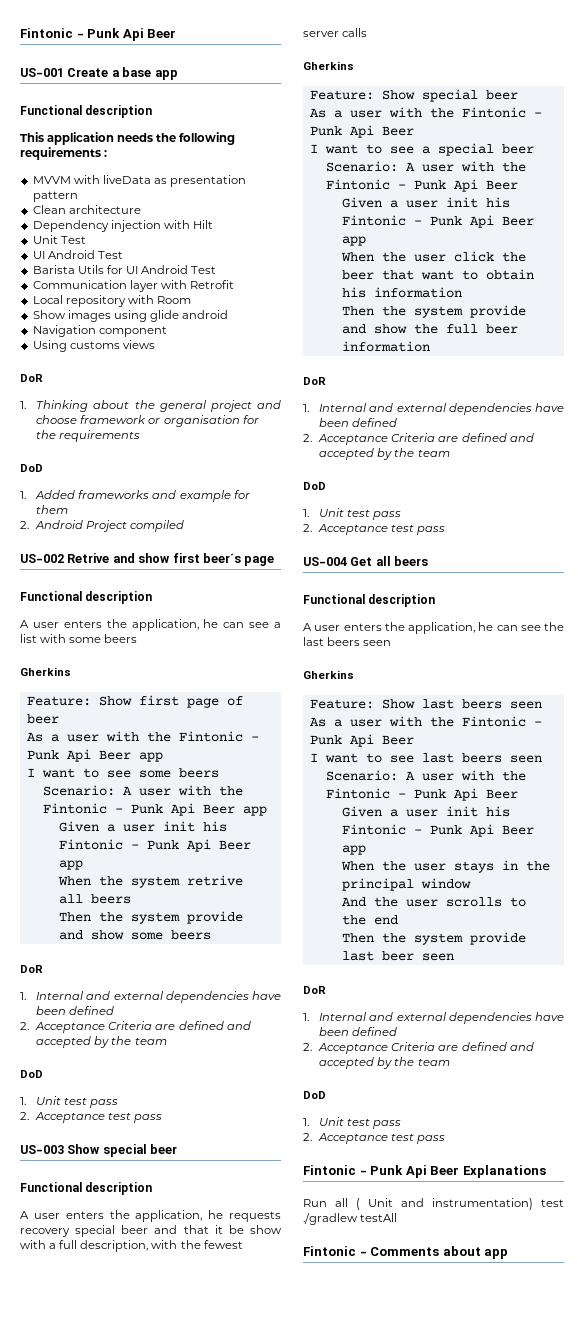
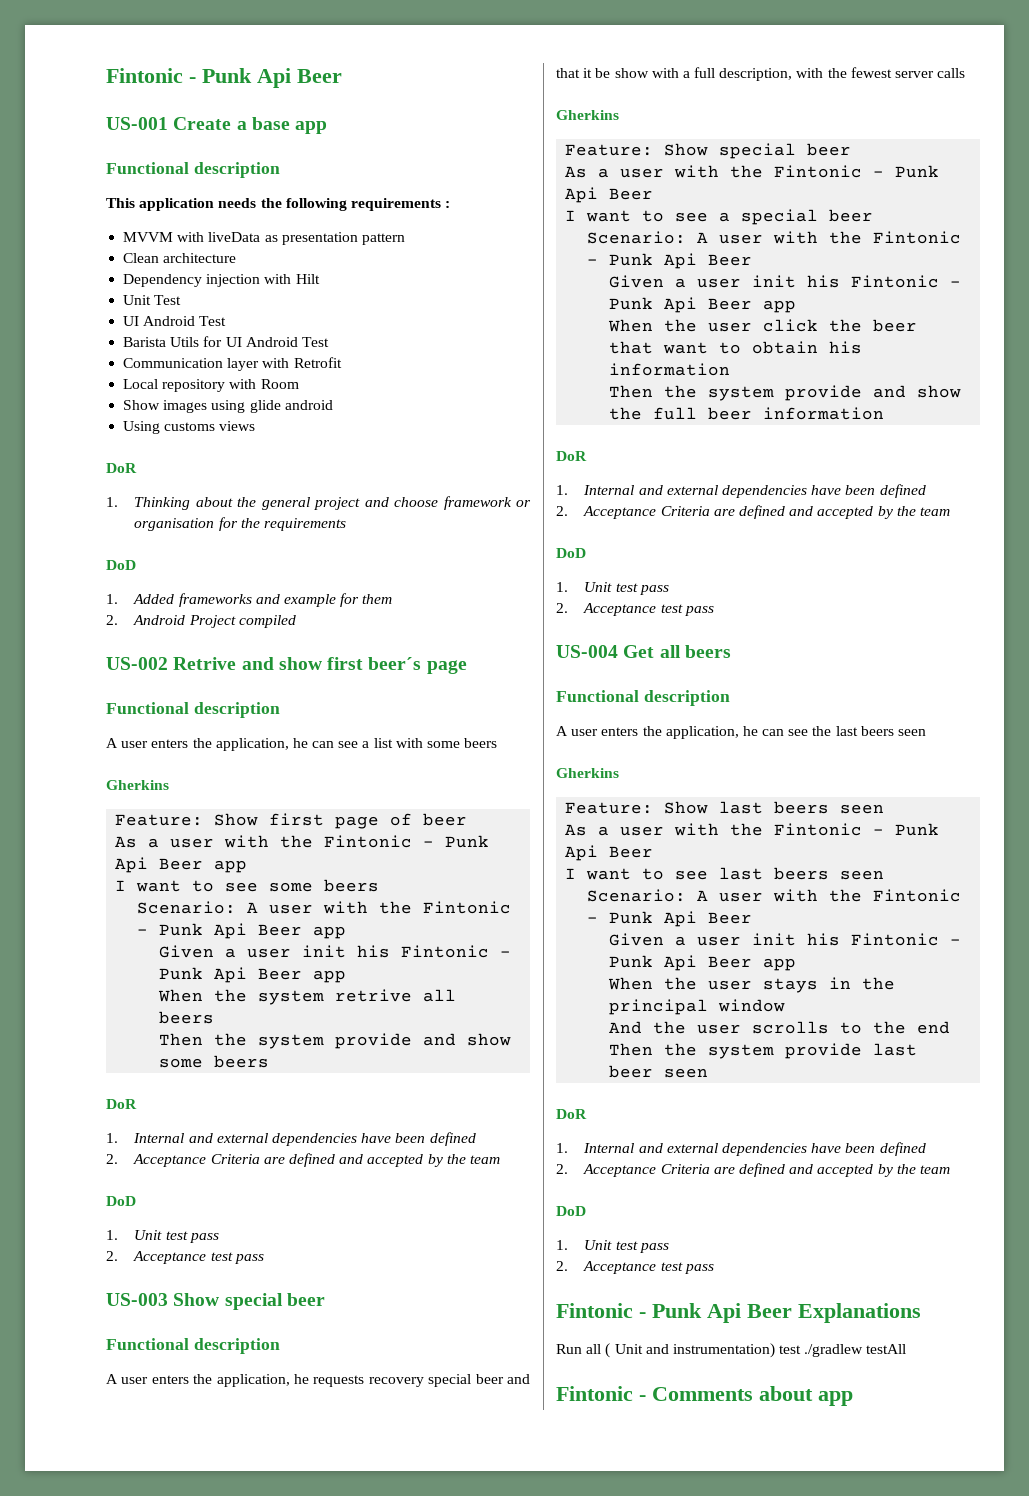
- Navigation component

